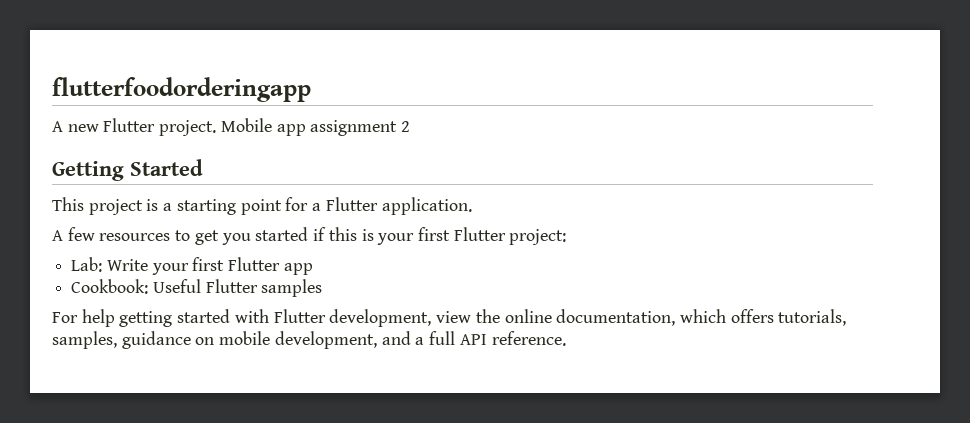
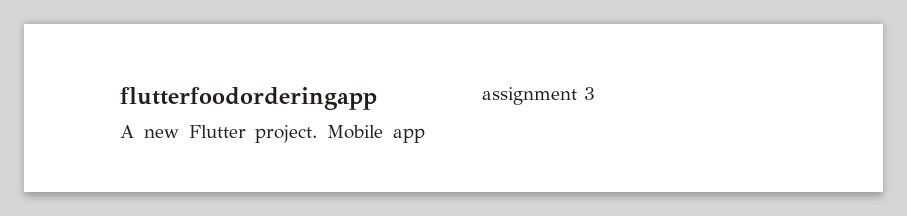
- Mobile app assignment 2
- Getting Started
- This project is a starting point for a Flutter application.
- A few resources to get you started if this is your first Flutter project:
- Lab: Write your first Flutter app
- Cookbook: Useful Flutter samples
- For help getting started with Flutter development, view the online documentation, which offers tutorials, samples, guidance on mobile development, and a full API reference.
+ Mobile app assignment 3

